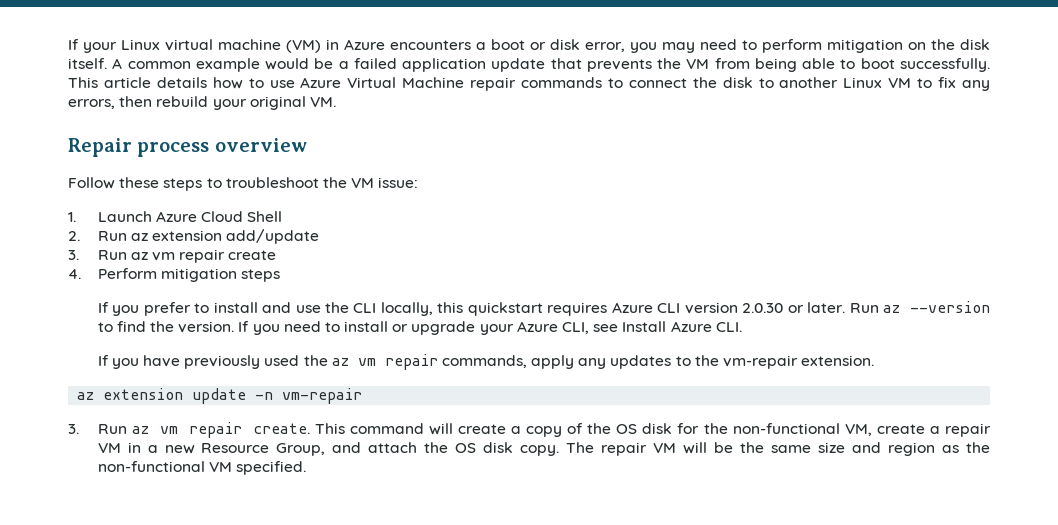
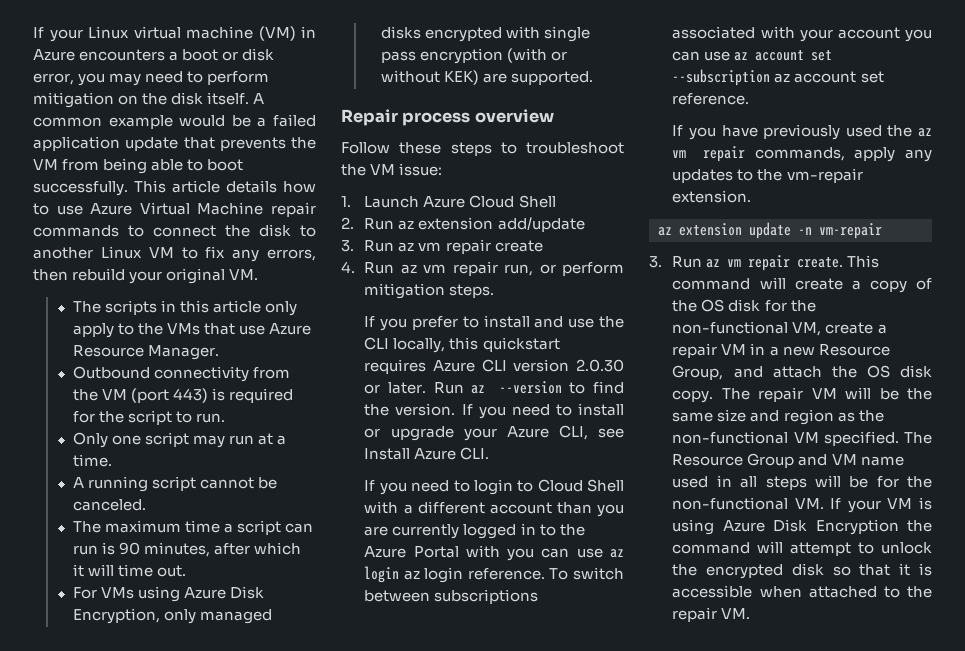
+ The scripts in this article only apply to the VMs that use Azure Resource Manager.
+ Outbound connectivity from the VM (port 443) is required for the script to run.
+ Only one script may run at a time.
+ A running script cannot be canceled.
+ The maximum time a script can run is 90 minutes, after which it will time out.
+ For VMs using Azure Disk Encryption, only managed disks encrypted with single pass encryption (with or without KEK) are supported.
- 4. Perform mitigation steps
+ 4. Run az vm repair run, or perform mitigation steps.
+ If you need to login to Cloud Shell with a different account than you are currently logged in to the Azure Portal with you can use az login az login reference. To switch between subscriptions associated with your account you can use az account set --subscription az account set reference.
+ The Resource Group and VM name used in all steps will be for the non-functional VM. If your VM is using Azure Disk Encryption the command will attempt to unlock the encrypted disk so that it is accessible when attached to the repair VM.

